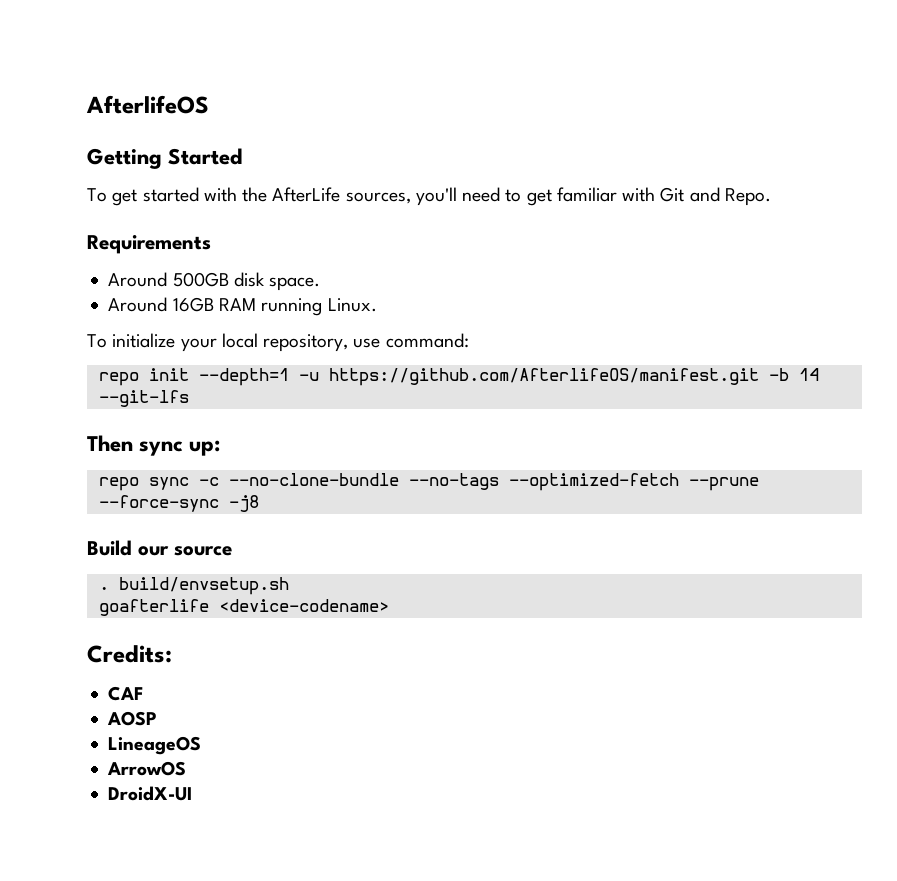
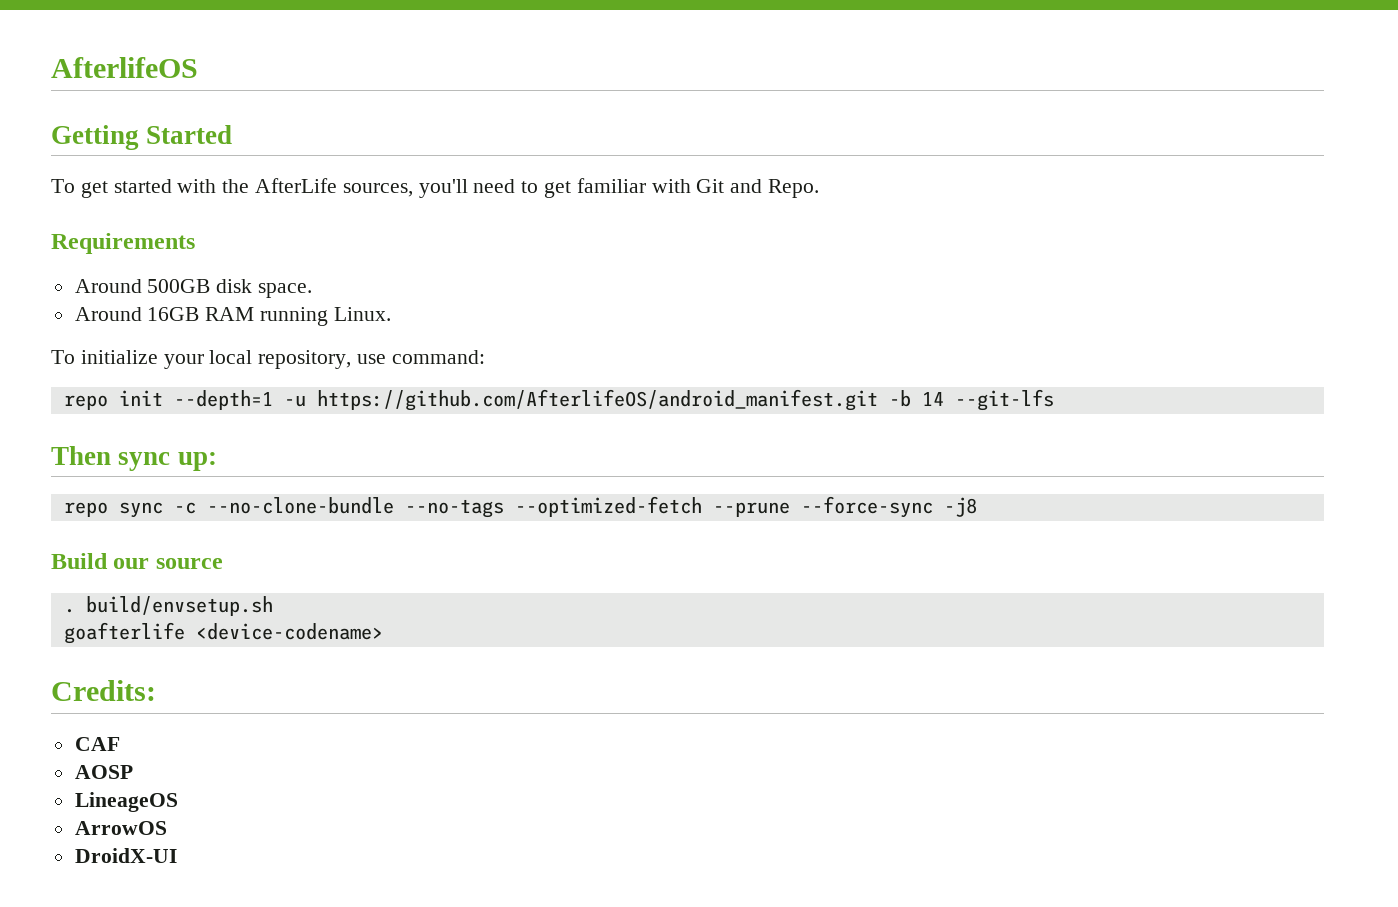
- repo init --depth=1 -u https://github.com/AfterlifeOS/manifest.git -b 14 --git-lfs
+ repo init --depth=1 -u https://github.com/AfterlifeOS/android_manifest.git -b 14 --git-lfs

